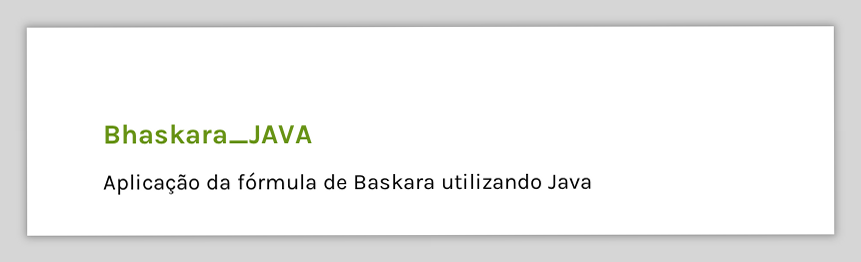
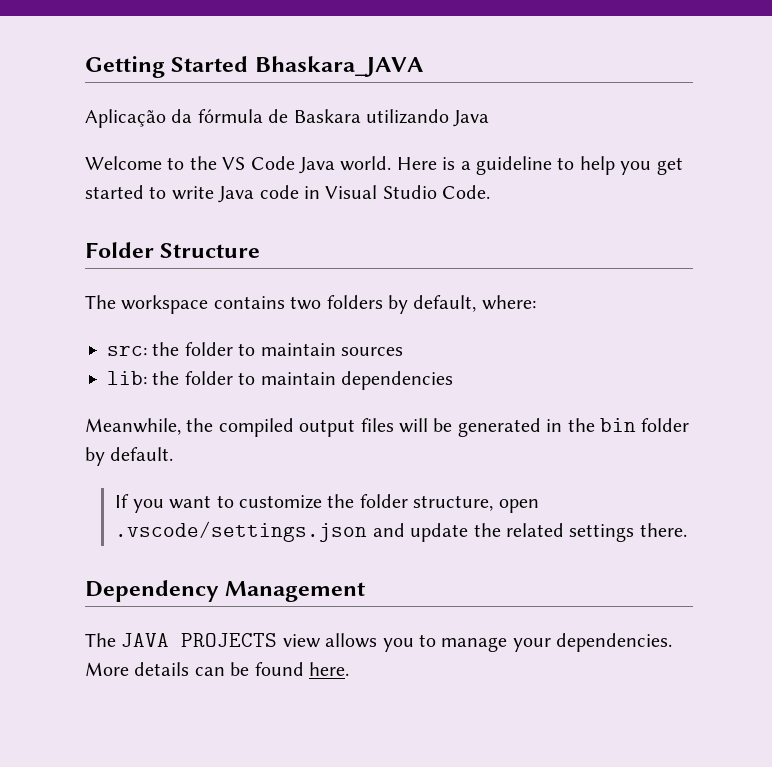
- Bhaskara_JAVA
+ Getting Started Bhaskara_JAVA
+ Welcome to the VS Code Java world. Here is a guideline to help you get started to write Java code in Visual Studio Code.
+ Folder Structure
+ The workspace contains two folders by default, where:
+ src: the folder to maintain sources
+ lib: the folder to maintain dependencies
+ Meanwhile, the compiled output files will be generated in the bin folder by default.
+ If you want to customize the folder structure, open .vscode/settings.json and update the related settings there.
+ Dependency Management
+ The JAVA PROJECTS view allows you to manage your dependencies. More details can be found here.

